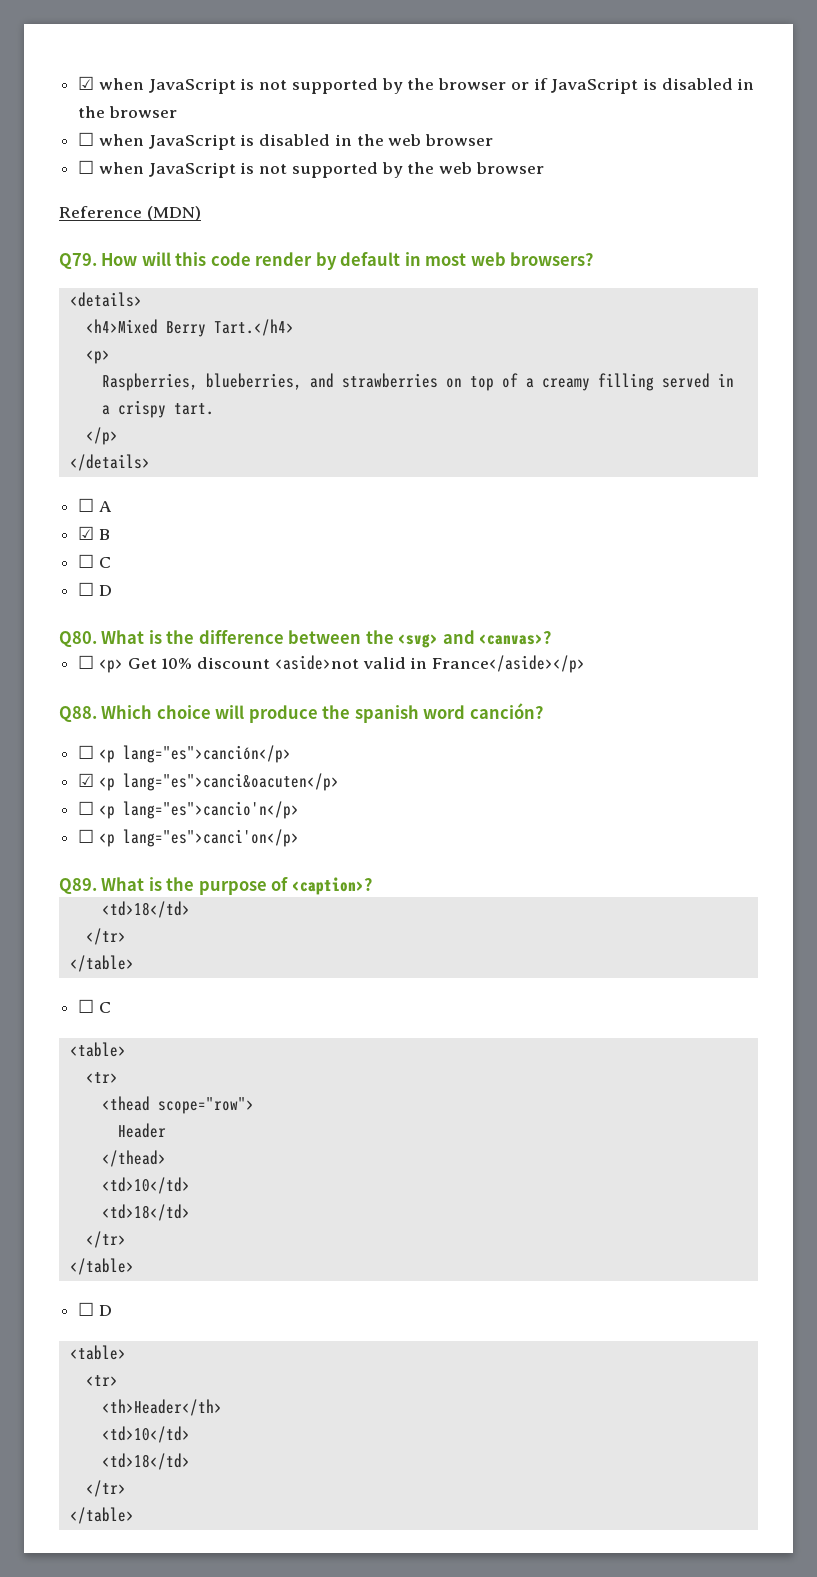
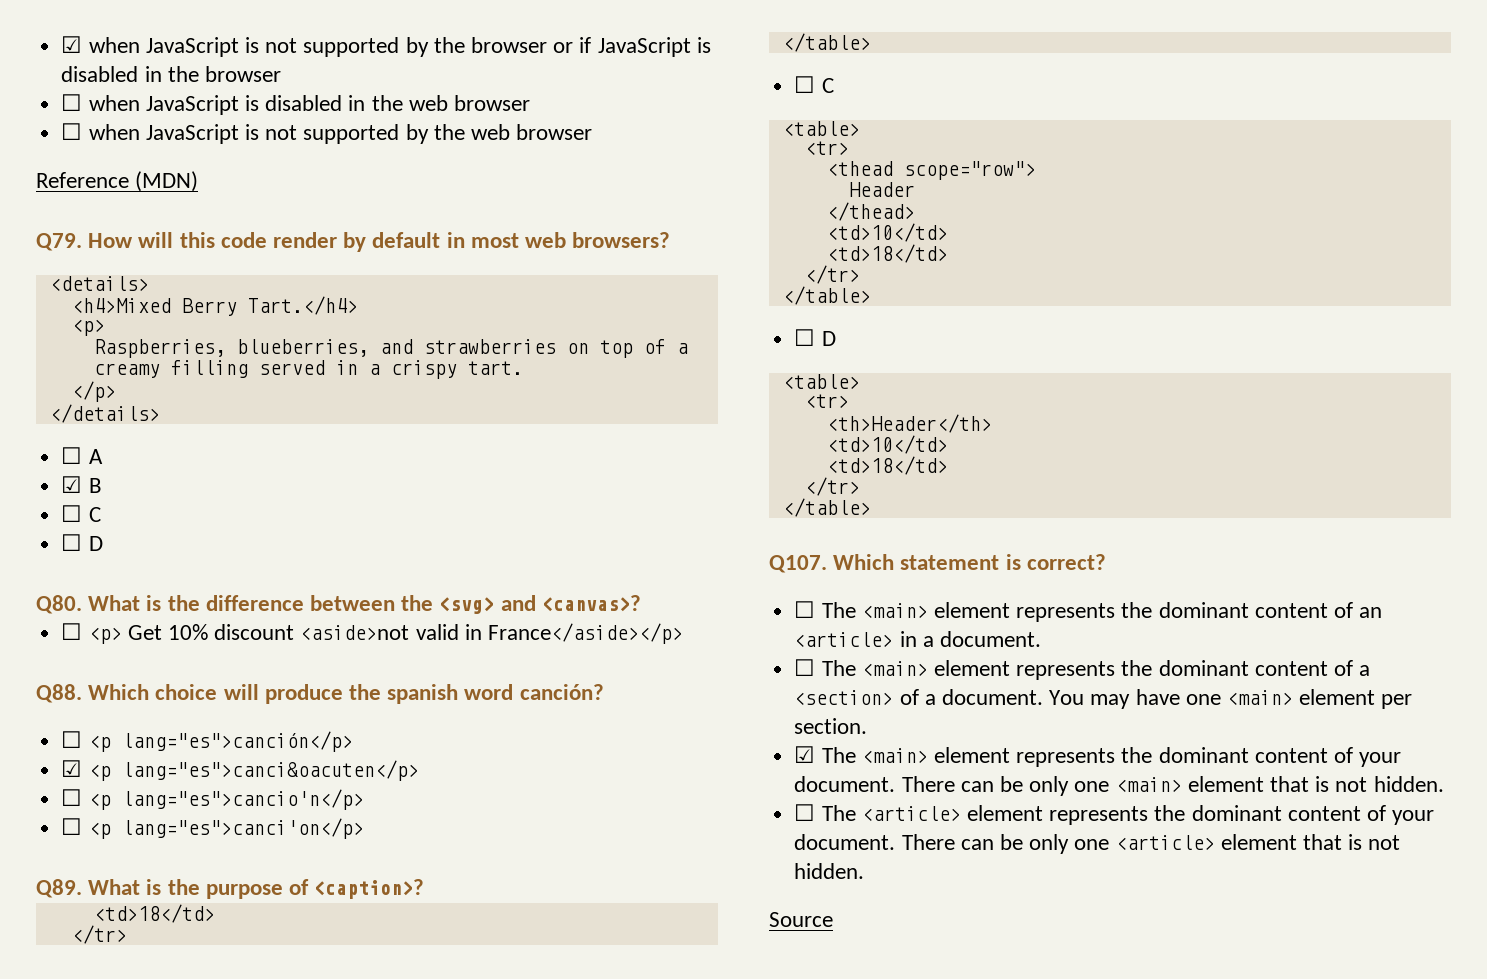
+ Q107. Which statement is correct?
+ ☐ The <main> element represents the dominant content of an <article> in a document.
+ ☐ The <main> element represents the dominant content of a <section> of a document. You may have one <main> element per section.
+ ☑ The <main> element represents the dominant content of your document. There can be only one <main> element that is not hidden.
+ ☐ The <article> element represents the dominant content of your document. There can be only one <article> element that is not hidden.
+ Source

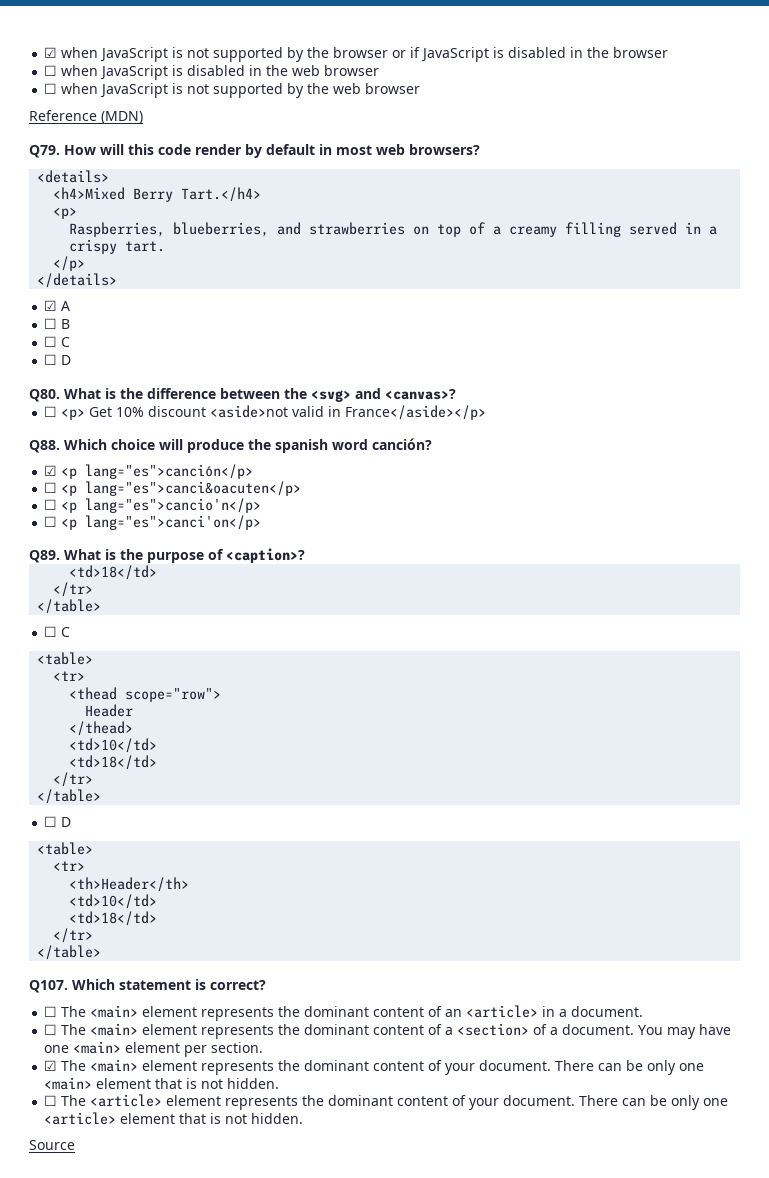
- ☐ A
+ ☑ A
- ☑ B
+ ☐ B
- ☐ <p lang="es">canción</p>
+ ☑ <p lang="es">canción</p>
- ☑ <p lang="es">canci&oacuten</p>
+ ☐ <p lang="es">canci&oacuten</p>

